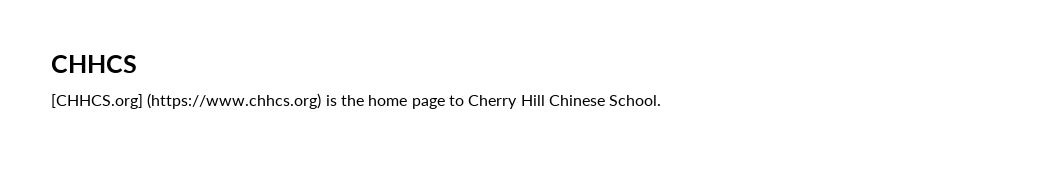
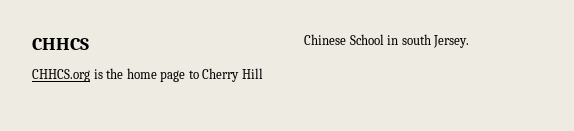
- [CHHCS.org] (https://www.chhcs.org) is the home page to Cherry Hill Chinese School.
+ CHHCS.org is the home page to Cherry Hill Chinese School in south Jersey.

